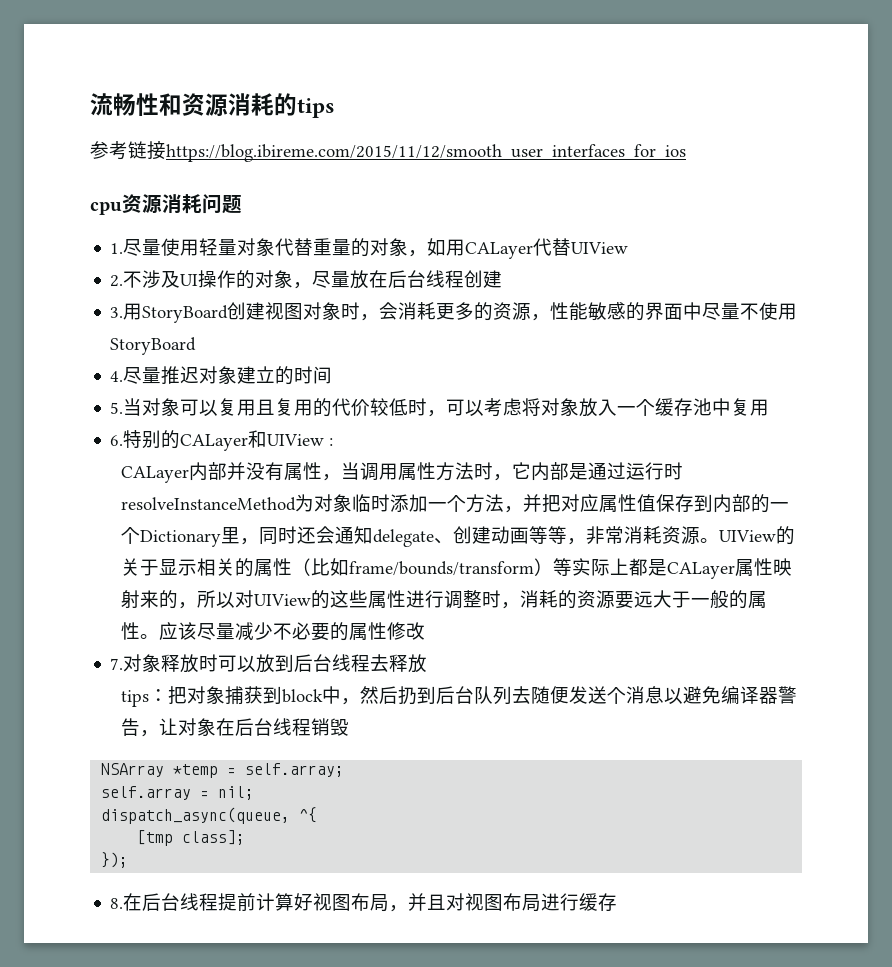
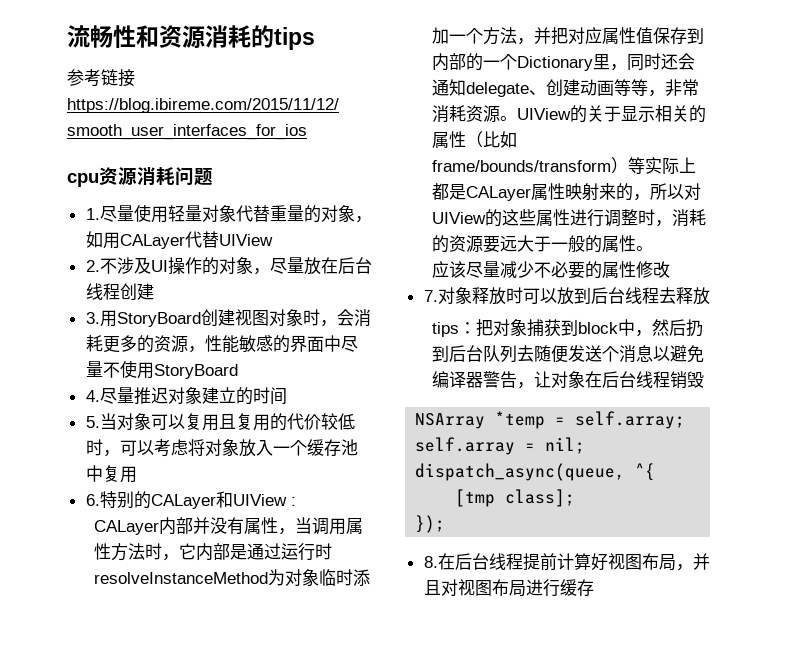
- UIView的关于显示相关的属性（比如frame/bounds/transform）等实际上都是CALayer属性映射来的，所以对UIView的这些属性进行调整时，消耗的资源要远大于一般的属性。应该尽量减少不必要的属性修改
+ UIView的关于显示相关的属性（比如frame/bounds/transform）等实际上都是CALayer属性映射来的，所以对UIView的这些属性进行调整时，消耗的资源要远大于一般的属性。
+ 应该尽量减少不必要的属性修改

